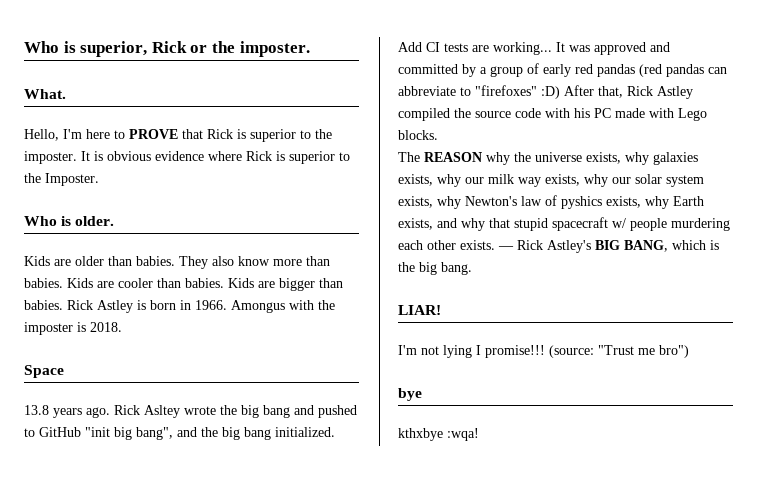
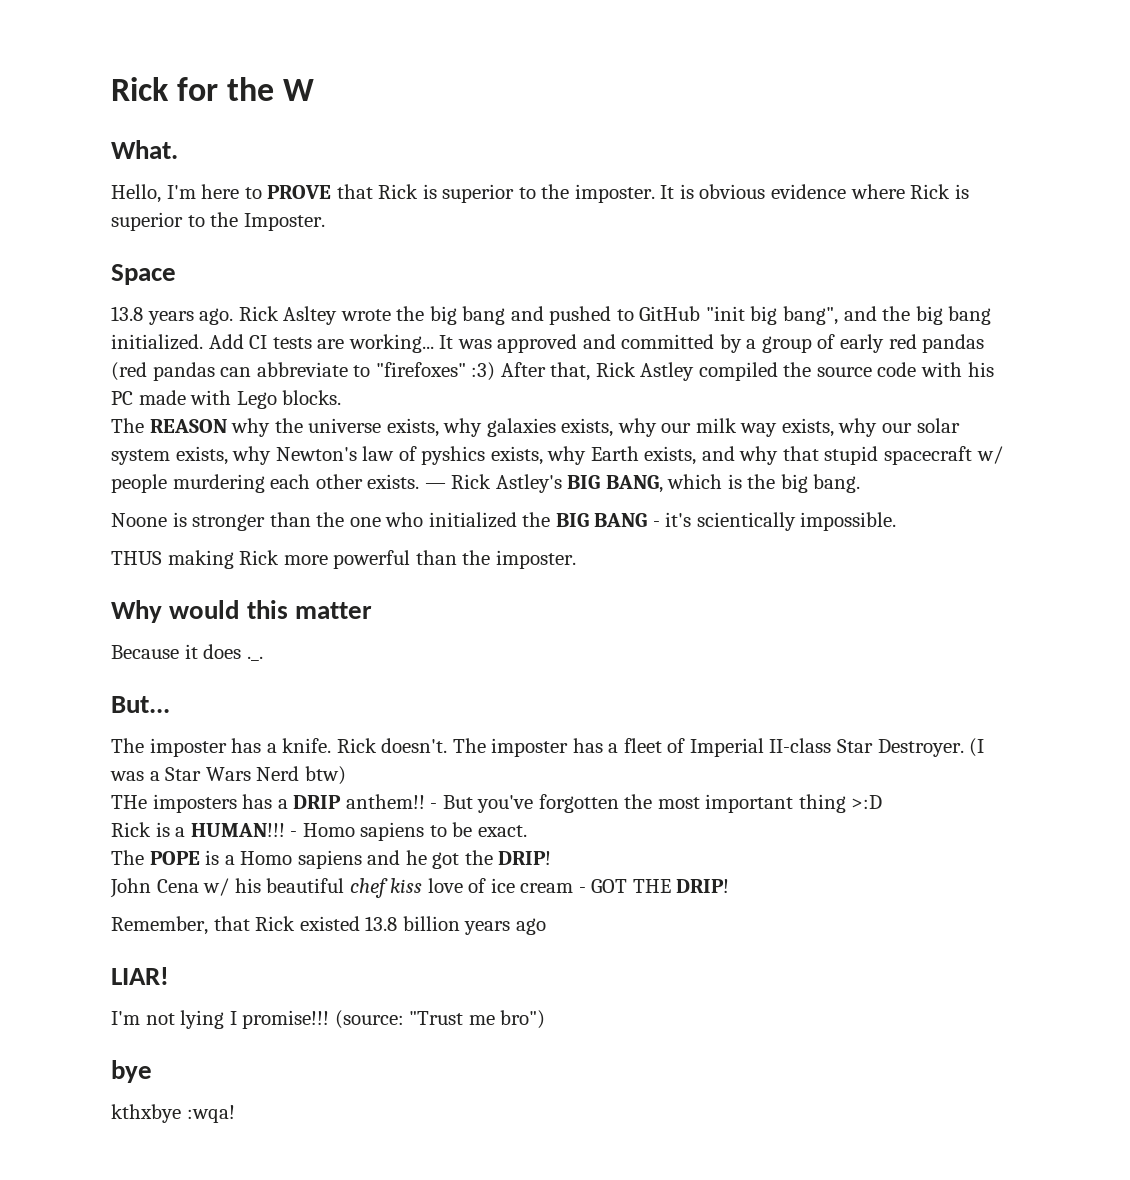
- Who is superior, Rick or the imposter.
+ Rick for the W
- Who is older.
- Kids are older than babies. They also know more than babies. Kids are cooler than babies. Kids are bigger than babies. Rick Astley is born in 1966. Amongus with the imposter is 2018.
- It was approved and committed by a group of early red pandas (red pandas can abbreviate to "firefoxes" :D) After that, Rick Astley compiled the source code with his PC made with Lego blocks.
+ It was approved and committed by a group of early red pandas (red pandas can abbreviate to "firefoxes" :3) After that, Rick Astley compiled the source code with his PC made with Lego blocks.
+ Noone is stronger than the one who initialized the BIG BANG - it's scientically impossible.
+ THUS making Rick more powerful than the imposter.
+ Why would this matter
+ Because it does ._.
+ But...
+ The imposter has a knife. Rick doesn't. The imposter has a fleet of Imperial II-class Star Destroyer. (I was a Star Wars Nerd btw)
+ THe imposters has a DRIP anthem!! - But you've forgotten the most important thing >:D
+ Rick is a HUMAN!!! - Homo sapiens to be exact.
+ The POPE is a Homo sapiens and he got the DRIP!
+ John Cena w/ his beautiful chef kiss love of ice cream - GOT THE DRIP!
+ Remember, that Rick existed 13.8 billion years ago

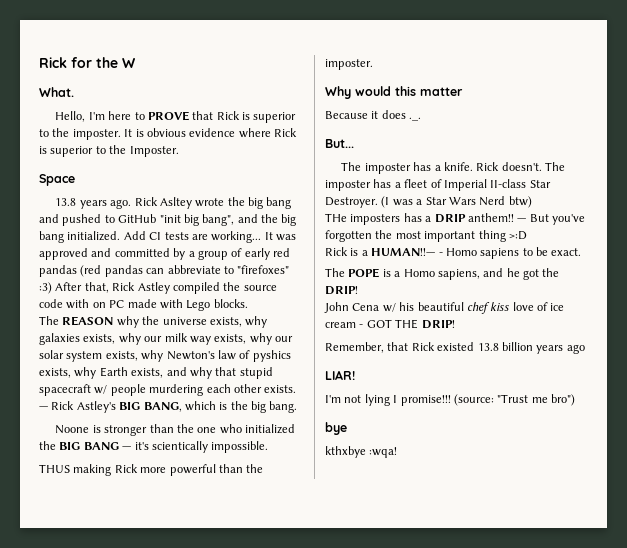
- It was approved and committed by a group of early red pandas (red pandas can abbreviate to "firefoxes" :3) After that, Rick Astley compiled the source code with his PC made with Lego blocks.
+ It was approved and committed by a group of early red pandas (red pandas can abbreviate to "firefoxes" :3) After that, Rick Astley compiled the source code with on PC made with Lego blocks.
- Noone is stronger than the one who initialized the BIG BANG - it's scientically impossible.
+ Noone is stronger than the one who initialized the BIG BANG — it's scientically impossible.
- - But you've forgotten the most important thing >:D
+ — But you've forgotten the most important thing >:D
- Rick is a HUMAN!!! - Homo sapiens to be exact.
+ Rick is a HUMAN!!— - Homo sapiens to be exact.
- The POPE is a Homo sapiens and he got the DRIP!
+ The POPE is a Homo sapiens, and he got the DRIP!

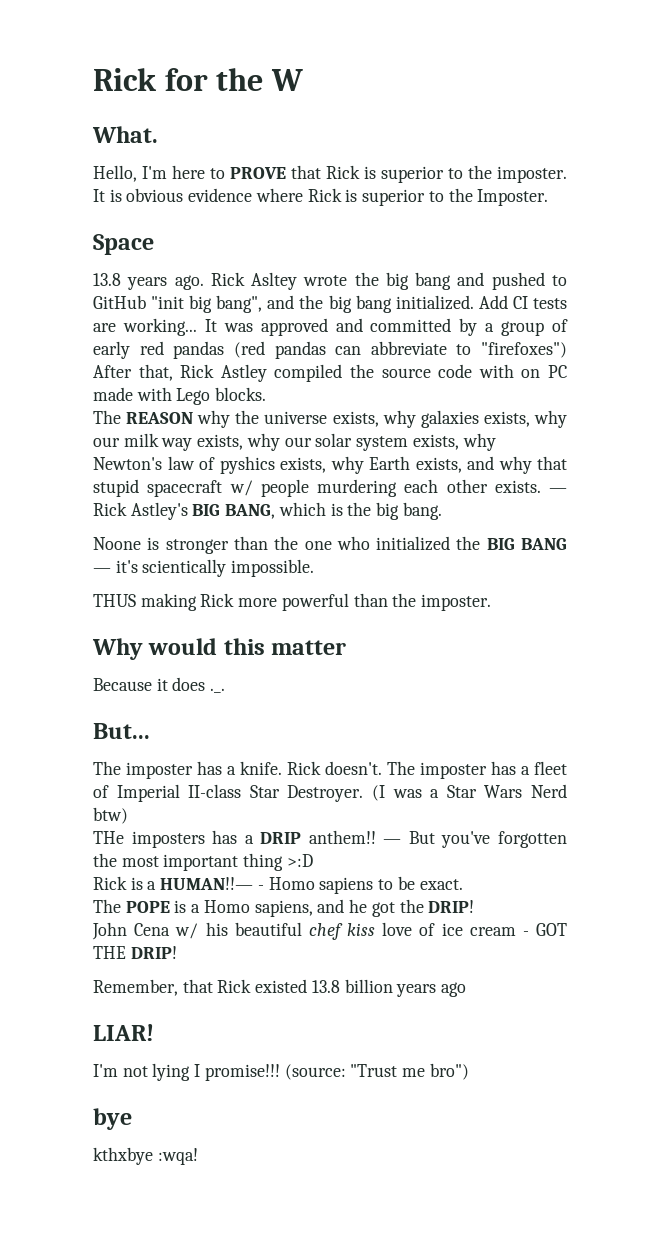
- It was approved and committed by a group of early red pandas (red pandas can abbreviate to "firefoxes" :3) After that, Rick Astley compiled the source code with on PC made with Lego blocks.
+ It was approved and committed by a group of early red pandas (red pandas can abbreviate to "firefoxes") After that, Rick Astley compiled the source code with on PC made with Lego blocks.

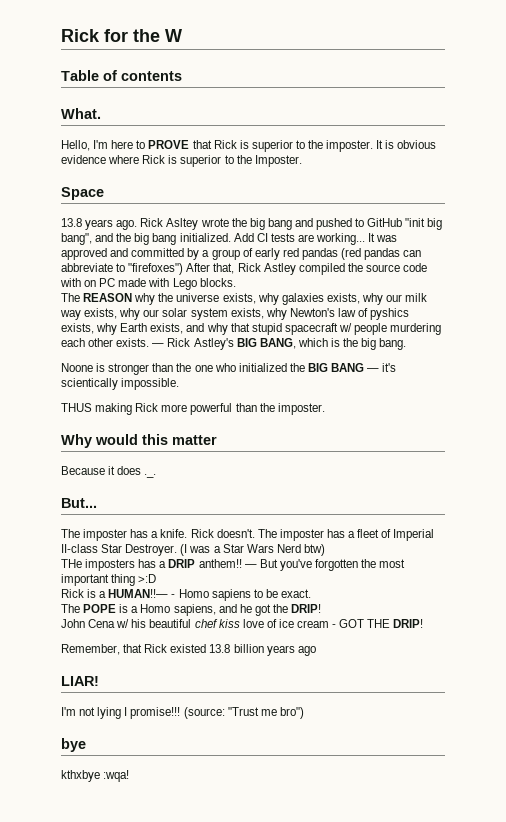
+ Table of contents

